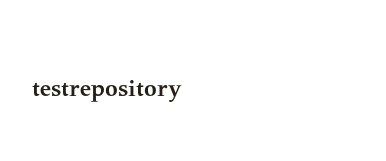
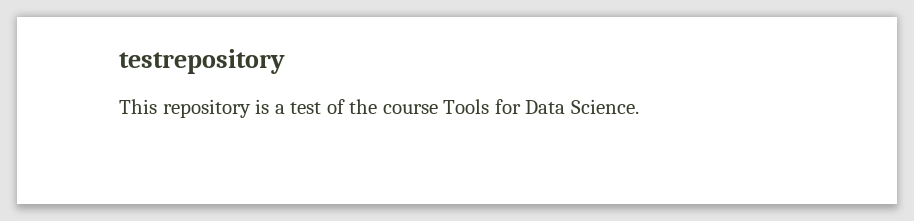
+ This repository is a test of the course Tools for Data Science.

